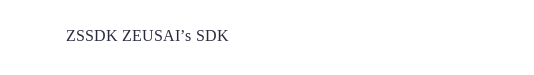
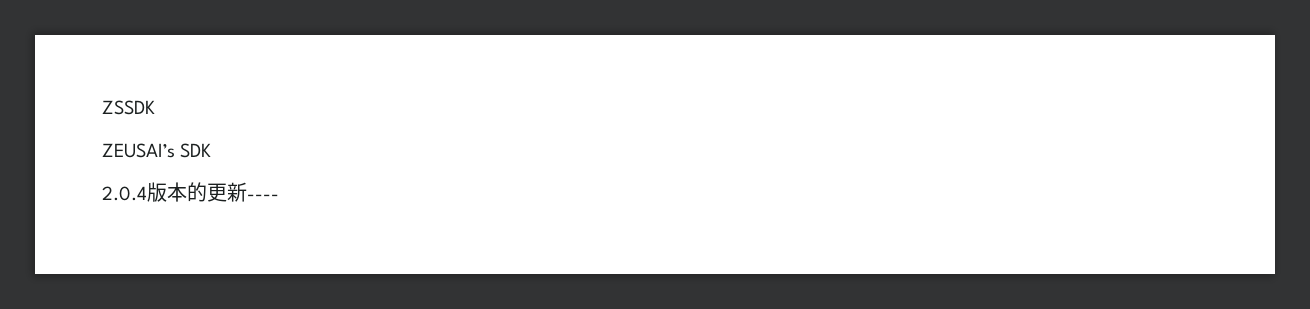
- ZSSDK ZEUSAI’s SDK
+ ZSSDK
+ ZEUSAI’s SDK
+ 2.0.4版本的更新----

